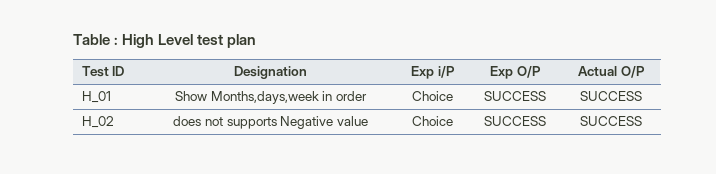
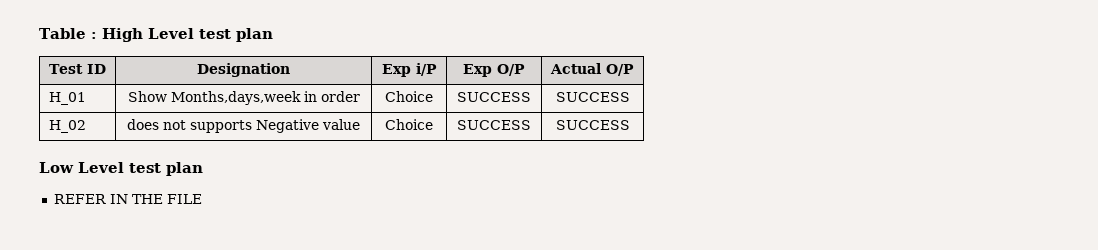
+ Low Level test plan
+ REFER IN THE FILE

